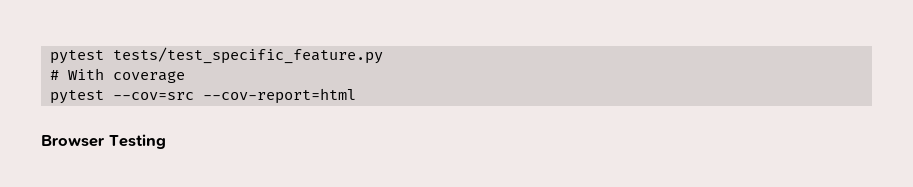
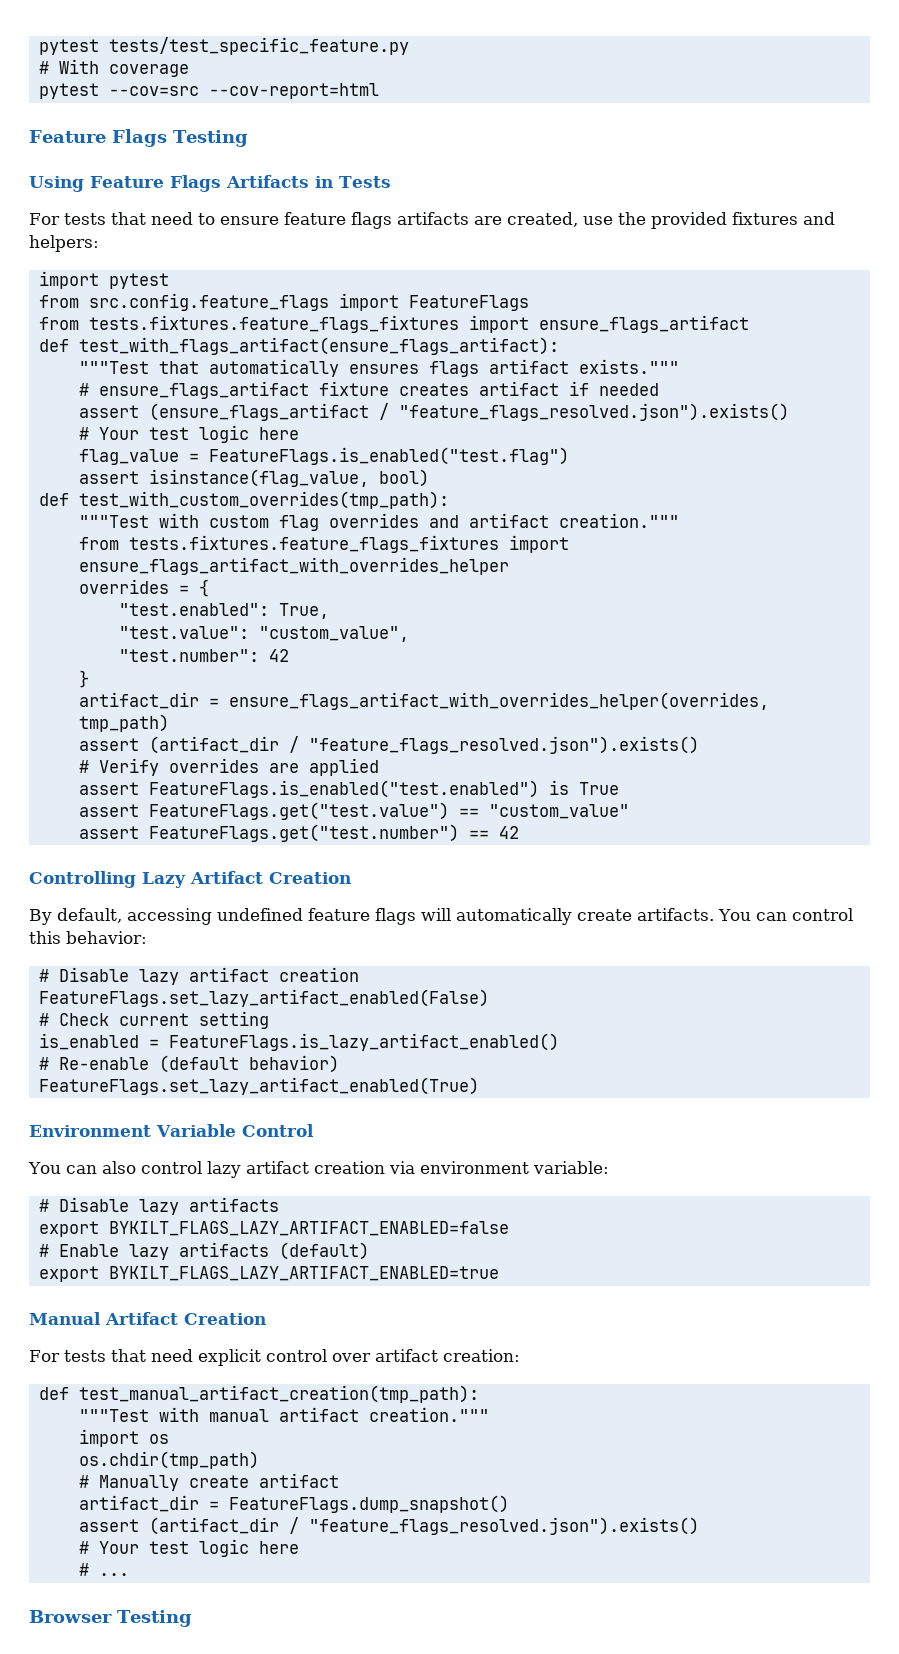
+ Feature Flags Testing
+ Using Feature Flags Artifacts in Tests
+ For tests that need to ensure feature flags artifacts are created, use the provided fixtures and helpers:
+ import pytest
+ from src.config.feature_flags import FeatureFlags
+ from tests.fixtures.feature_flags_fixtures import ensure_flags_artifact
+ def test_with_flags_artifact(ensure_flags_artifact):
+ """Test that automatically ensures flags artifact exists."""
+ # ensure_flags_artifact fixture creates artifact if needed
+ assert (ensure_flags_artifact / "feature_flags_resolved.json").exists()
+ # Your test logic here
+ flag_value = FeatureFlags.is_enabled("test.flag")
+ assert isinstance(flag_value, bool)
+ def test_with_custom_overrides(tmp_path):
+ """Test with custom flag overrides and artifact creation."""
+ from tests.fixtures.feature_flags_fixtures import ensure_flags_artifact_with_overrides_helper
+ overrides = {
+ "test.enabled": True,
+ "test.value": "custom_value",
+ "test.number": 42
+ }
+ artifact_dir = ensure_flags_artifact_with_overrides_helper(overrides, tmp_path)
+ assert (artifact_dir / "feature_flags_resolved.json").exists()
+ # Verify overrides are applied
+ assert FeatureFlags.is_enabled("test.enabled") is True
+ assert FeatureFlags.get("test.value") == "custom_value"
+ assert FeatureFlags.get("test.number") == 42
+ Controlling Lazy Artifact Creation
+ By default, accessing undefined feature flags will automatically create artifacts. You can control this behavior:
+ # Disable lazy artifact creation
+ FeatureFlags.set_lazy_artifact_enabled(False)
+ # Check current setting
+ is_enabled = FeatureFlags.is_lazy_artifact_enabled()
+ # Re-enable (default behavior)
+ FeatureFlags.set_lazy_artifact_enabled(True)
+ Environment Variable Control
+ You can also control lazy artifact creation via environment variable:
+ # Disable lazy artifacts
+ export BYKILT_FLAGS_LAZY_ARTIFACT_ENABLED=false
+ # Enable lazy artifacts (default)
+ export BYKILT_FLAGS_LAZY_ARTIFACT_ENABLED=true
+ Manual Artifact Creation
+ For tests that need explicit control over artifact creation:
+ def test_manual_artifact_creation(tmp_path):
+ """Test with manual artifact creation."""
+ import os
+ os.chdir(tmp_path)
+ # Manually create artifact
+ artifact_dir = FeatureFlags.dump_snapshot()
+ assert (artifact_dir / "feature_flags_resolved.json").exists()
+ # Your test logic here
+ # ...

